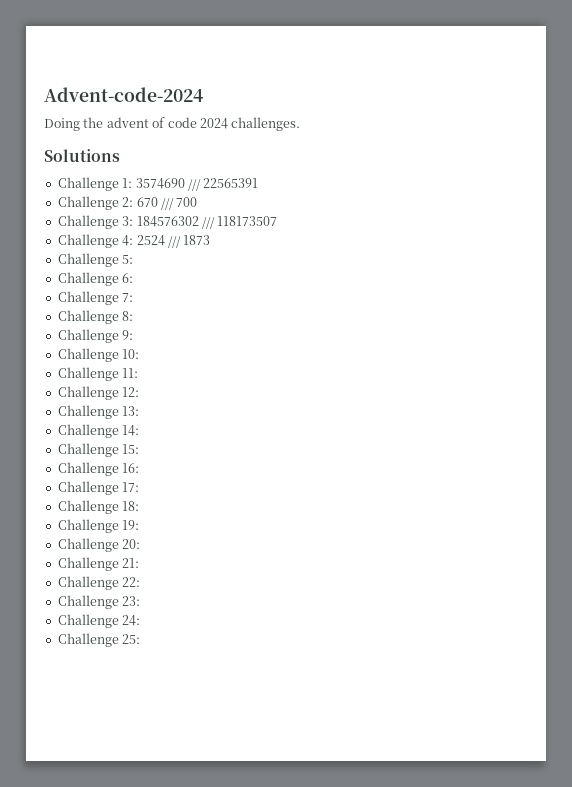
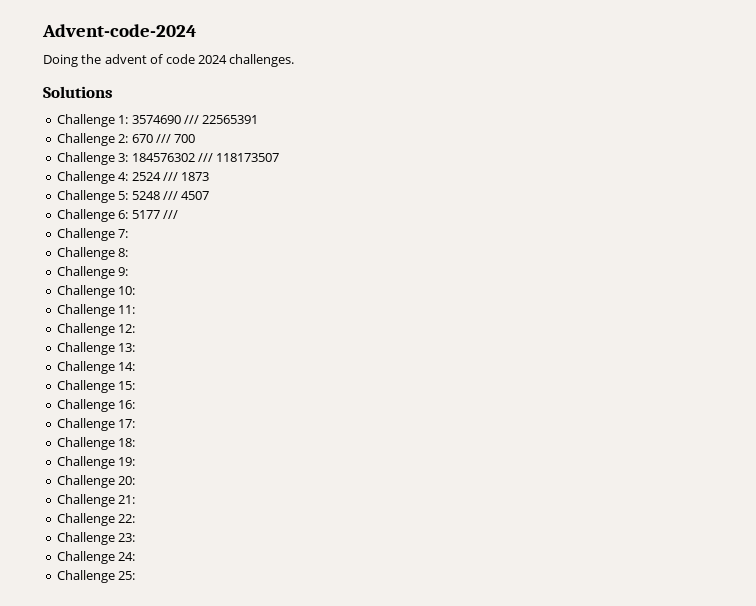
- Challenge 5:
+ Challenge 5: 5248 /// 4507
- Challenge 6:
+ Challenge 6: 5177 ///

